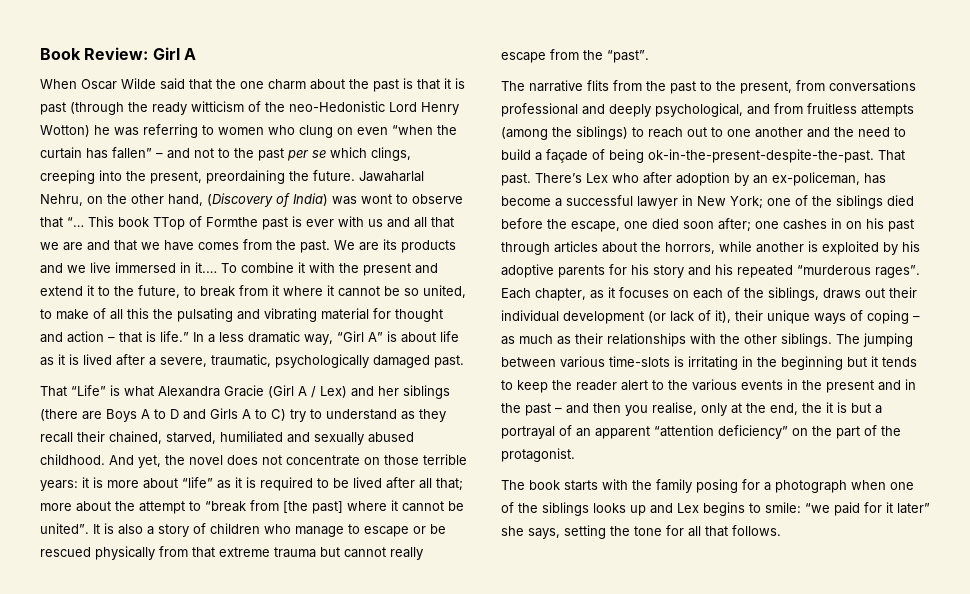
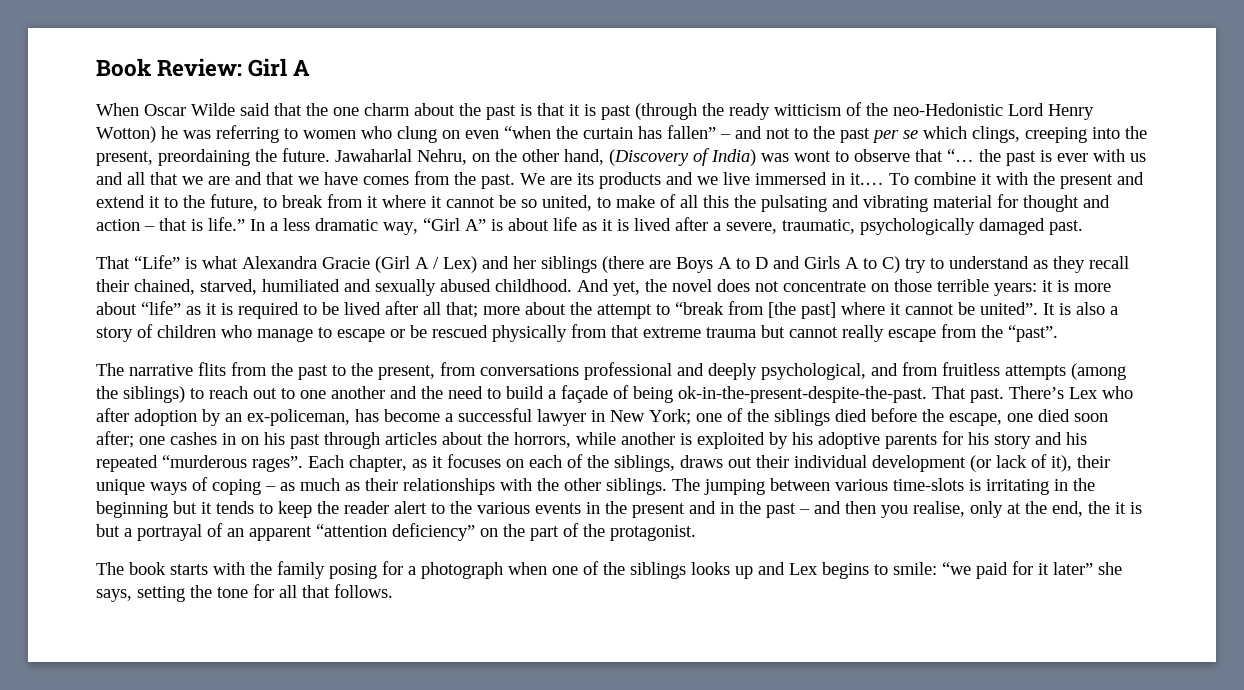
- Jawaharlal Nehru, on the other hand, (Discovery of India) was wont to observe that “… This book TTop of Formthe past is ever with us and all that we are and that we have comes from the past.
+ Jawaharlal Nehru, on the other hand, (Discovery of India) was wont to observe that “… the past is ever with us and all that we are and that we have comes from the past.

